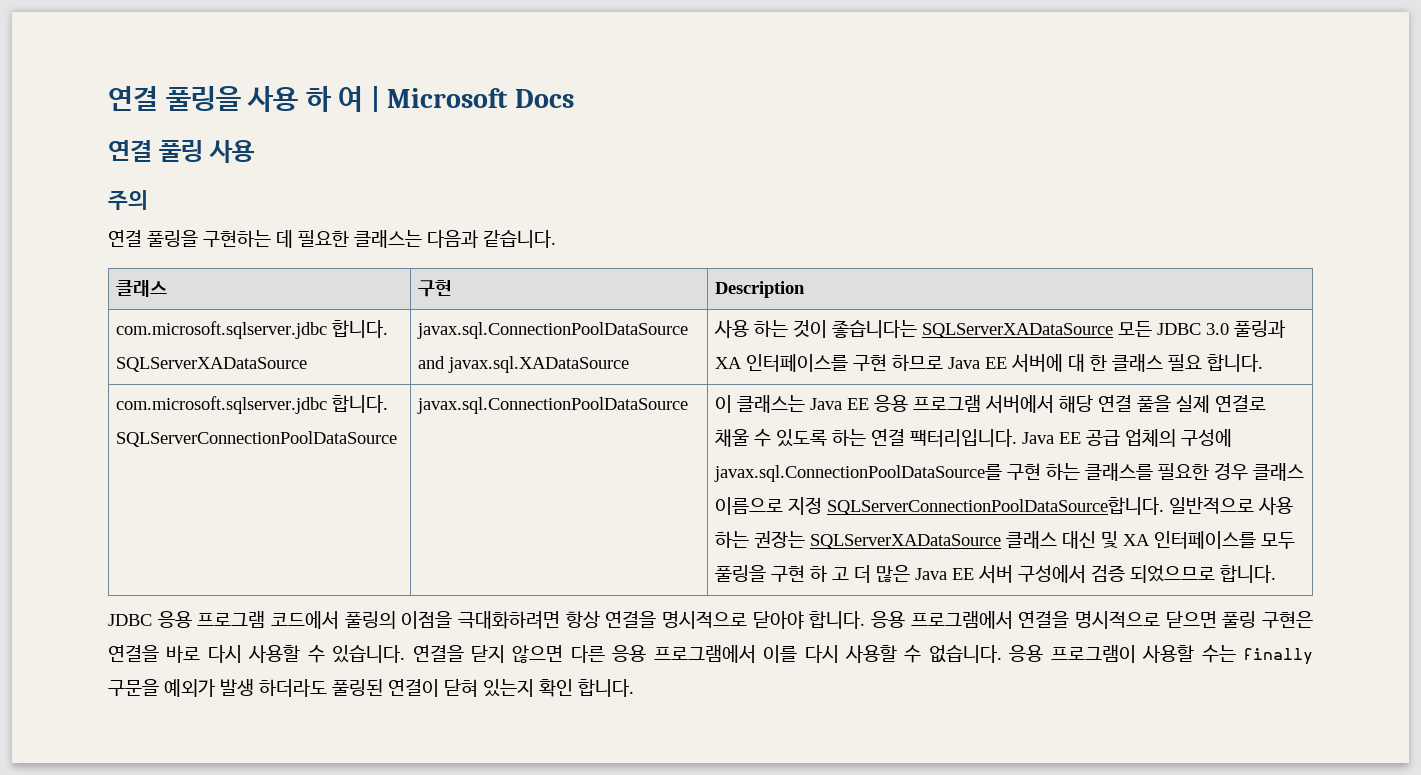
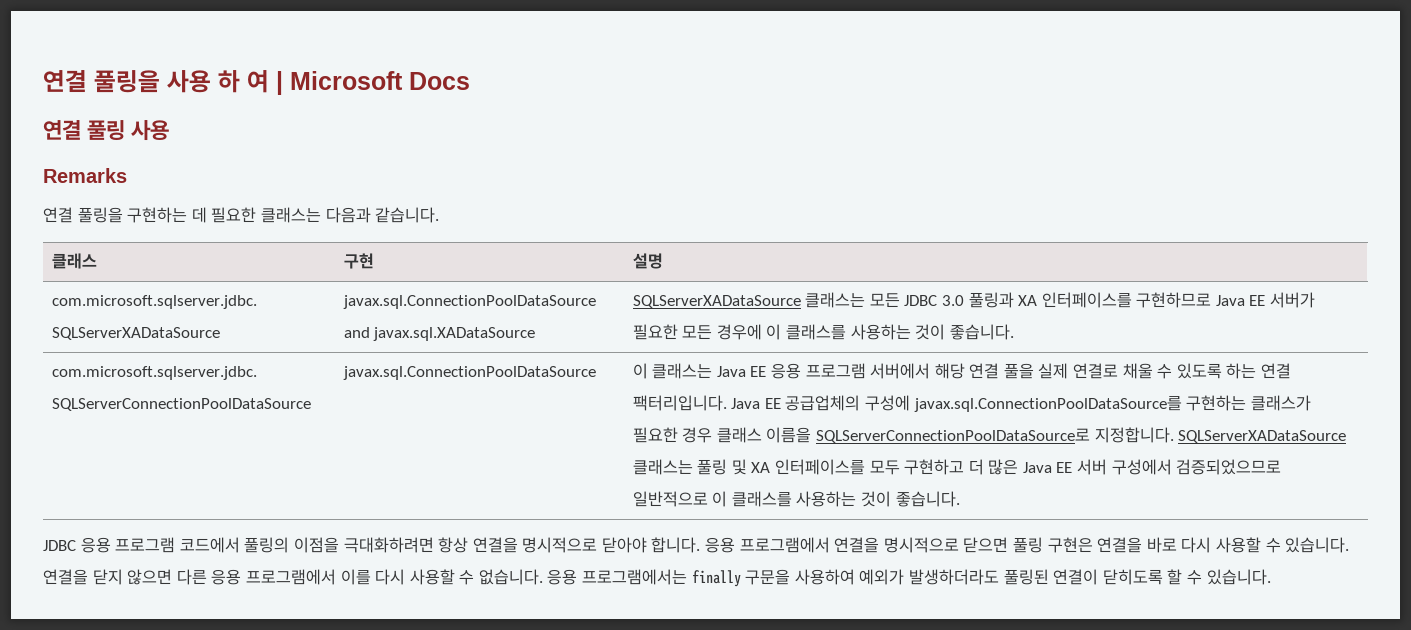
- 주의
+ Remarks
- 클래스 | 구현 | Description
- com.microsoft.sqlserver.jdbc 합니다. SQLServerXADataSource | javax.sql.ConnectionPoolDataSource and javax.sql.XADataSource | 사용 하는 것이 좋습니다는 SQLServerXADataSource 모든 JDBC 3.0 풀링과 XA 인터페이스를 구현 하므로 Java EE 서버에 대 한 클래스 필요 합니다.
- com.microsoft.sqlserver.jdbc 합니다. SQLServerConnectionPoolDataSource
+ 클래스 | 구현 | 설명
+ com.microsoft.sqlserver.jdbc. SQLServerXADataSource | javax.sql.ConnectionPoolDataSource and javax.sql.XADataSource | SQLServerXADataSource 클래스는 모든 JDBC 3.0 풀링과 XA 인터페이스를 구현하므로 Java EE 서버가 필요한 모든 경우에 이 클래스를 사용하는 것이 좋습니다.
+ com.microsoft.sqlserver.jdbc. SQLServerConnectionPoolDataSource
- Java EE 공급 업체의 구성에 javax.sql.ConnectionPoolDataSource를 구현 하는 클래스를 필요한 경우 클래스 이름으로 지정 SQLServerConnectionPoolDataSource합니다. 일반적으로 사용 하는 권장는 SQLServerXADataSource 클래스 대신 및 XA 인터페이스를 모두 풀링을 구현 하 고 더 많은 Java EE 서버 구성에서 검증 되었으므로 합니다.
+ Java EE 공급업체의 구성에 javax.sql.ConnectionPoolDataSource를 구현하는 클래스가 필요한 경우 클래스 이름을 SQLServerConnectionPoolDataSource로 지정합니다. SQLServerXADataSource 클래스는 풀링 및 XA 인터페이스를 모두 구현하고 더 많은 Java EE 서버 구성에서 검증되었으므로 일반적으로 이 클래스를 사용하는 것이 좋습니다.
- 응용 프로그램이 사용할 수는 finally 구문을 예외가 발생 하더라도 풀링된 연결이 닫혀 있는지 확인 합니다.
+ 응용 프로그램에서는 finally 구문을 사용하여 예외가 발생하더라도 풀링된 연결이 닫히도록 할 수 있습니다.

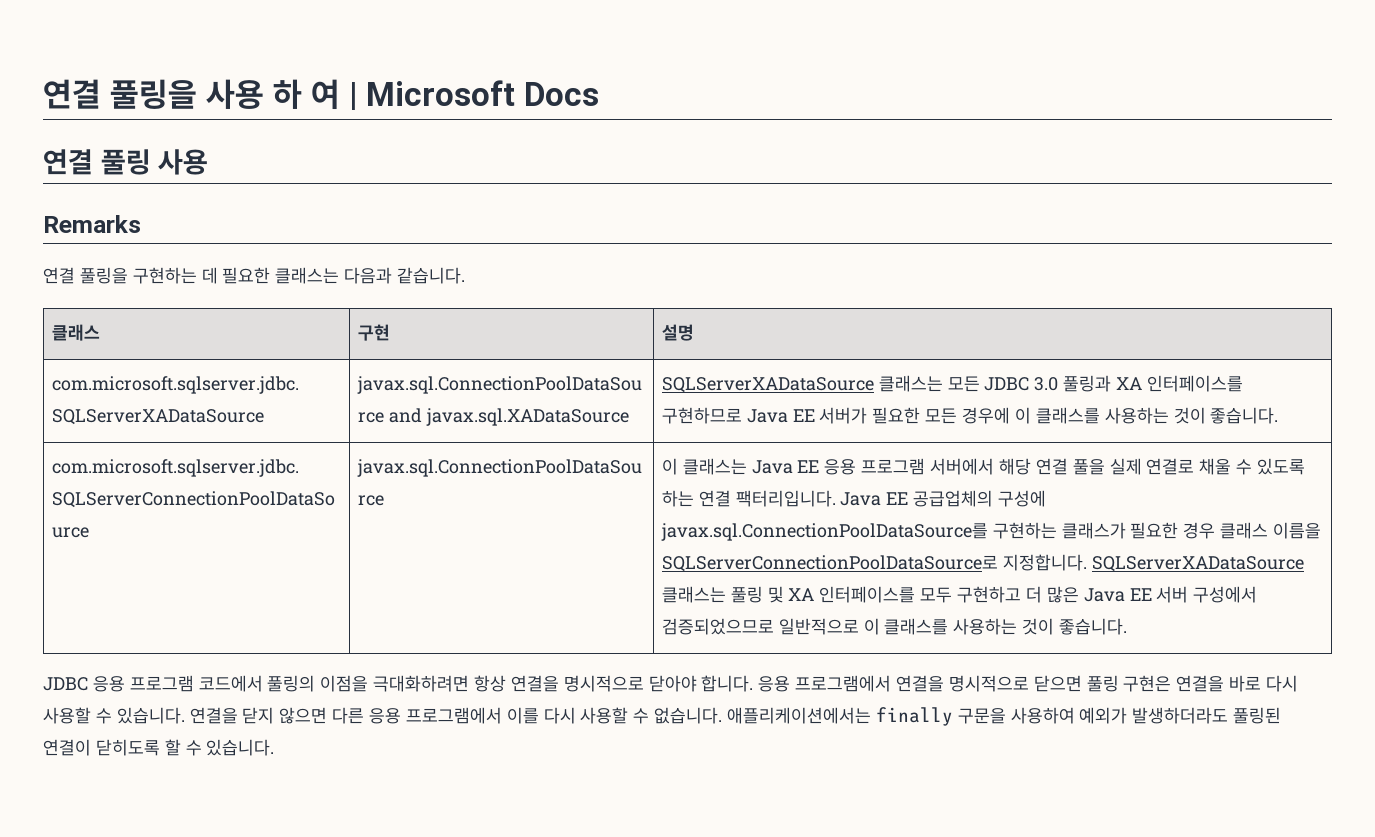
- 응용 프로그램에서는 finally 구문을 사용하여 예외가 발생하더라도 풀링된 연결이 닫히도록 할 수 있습니다.
+ 애플리케이션에서는 finally 구문을 사용하여 예외가 발생하더라도 풀링된 연결이 닫히도록 할 수 있습니다.

